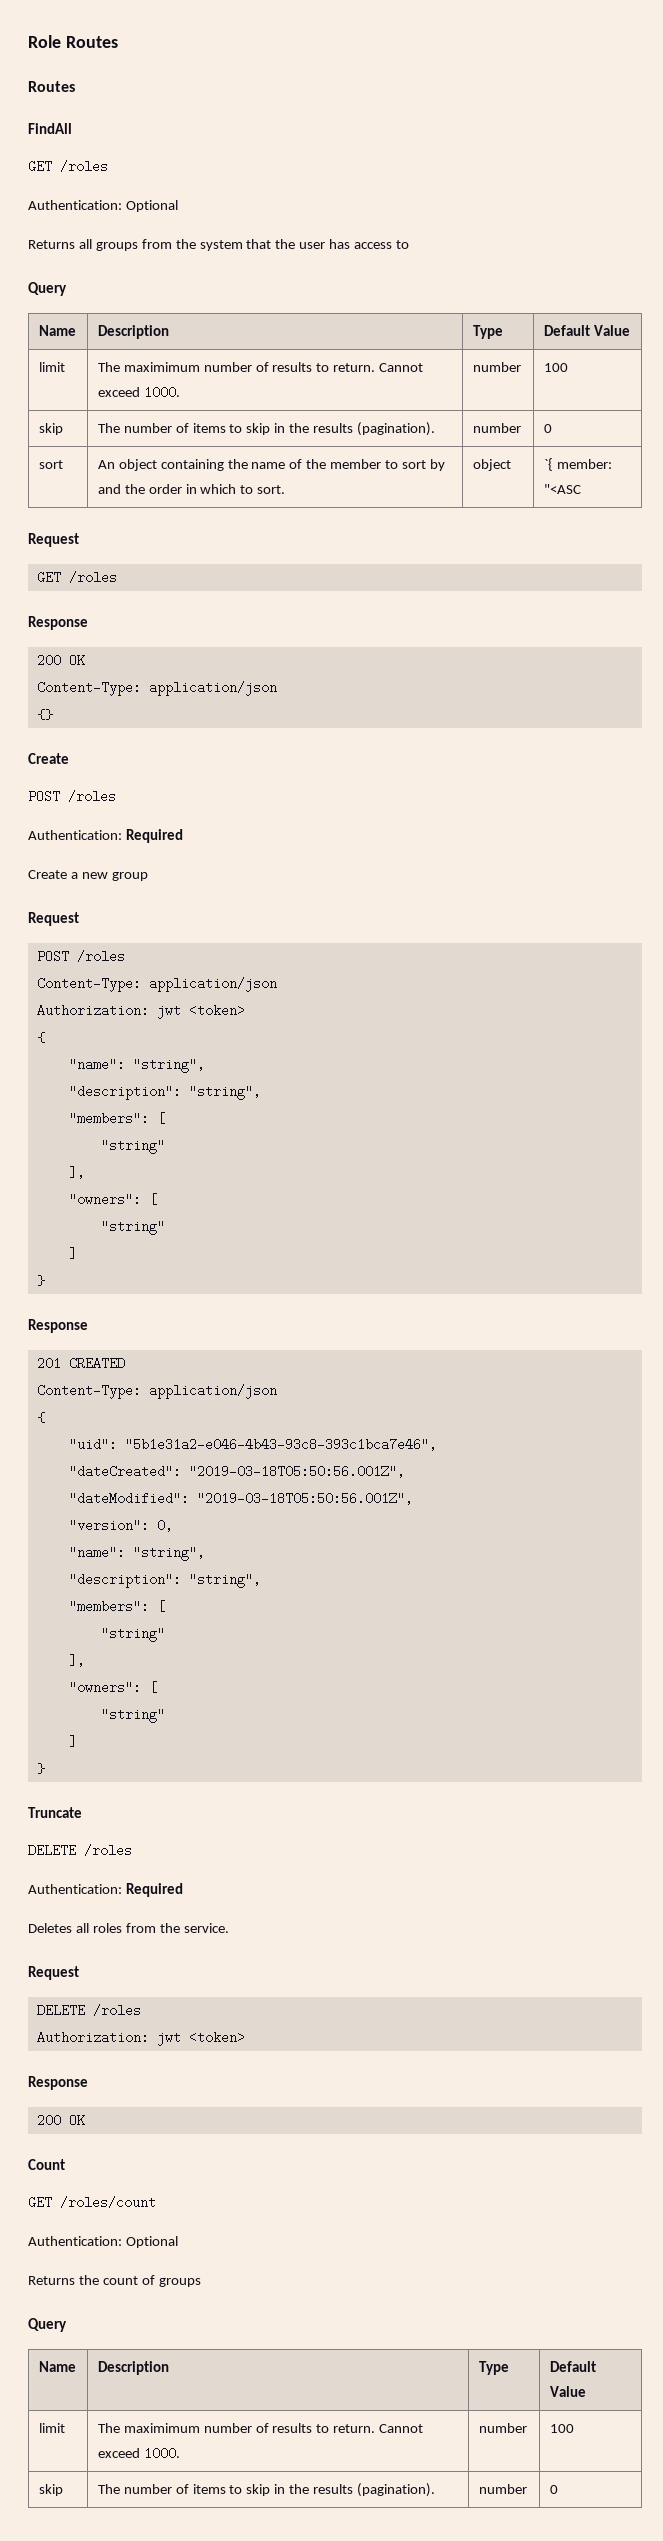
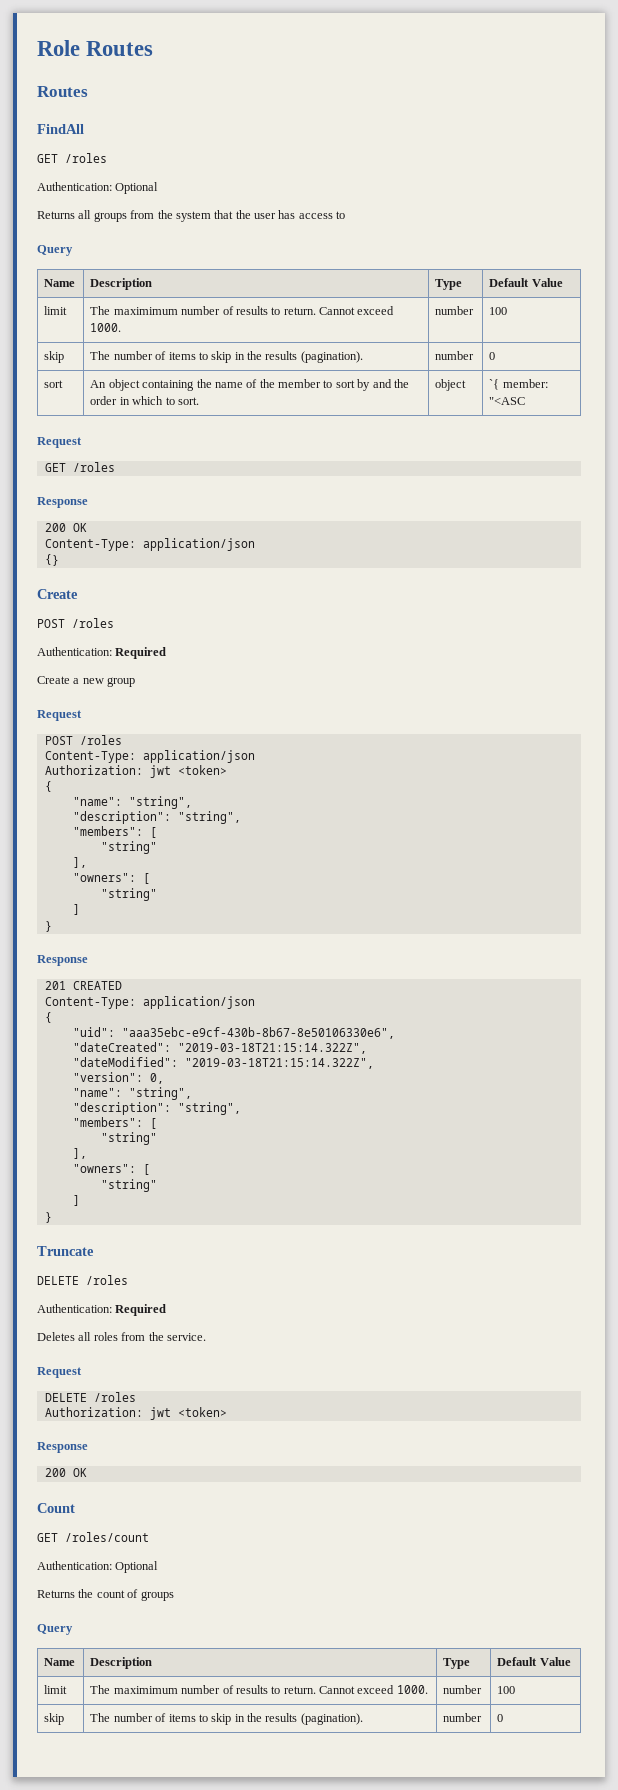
- "uid": "5b1e31a2-e046-4b43-93c8-393c1bca7e46",
+ "uid": "aaa35ebc-e9cf-430b-8b67-8e50106330e6",
- "dateCreated": "2019-03-18T05:50:56.001Z",
+ "dateCreated": "2019-03-18T21:15:14.322Z",
- "dateModified": "2019-03-18T05:50:56.001Z",
+ "dateModified": "2019-03-18T21:15:14.322Z",

